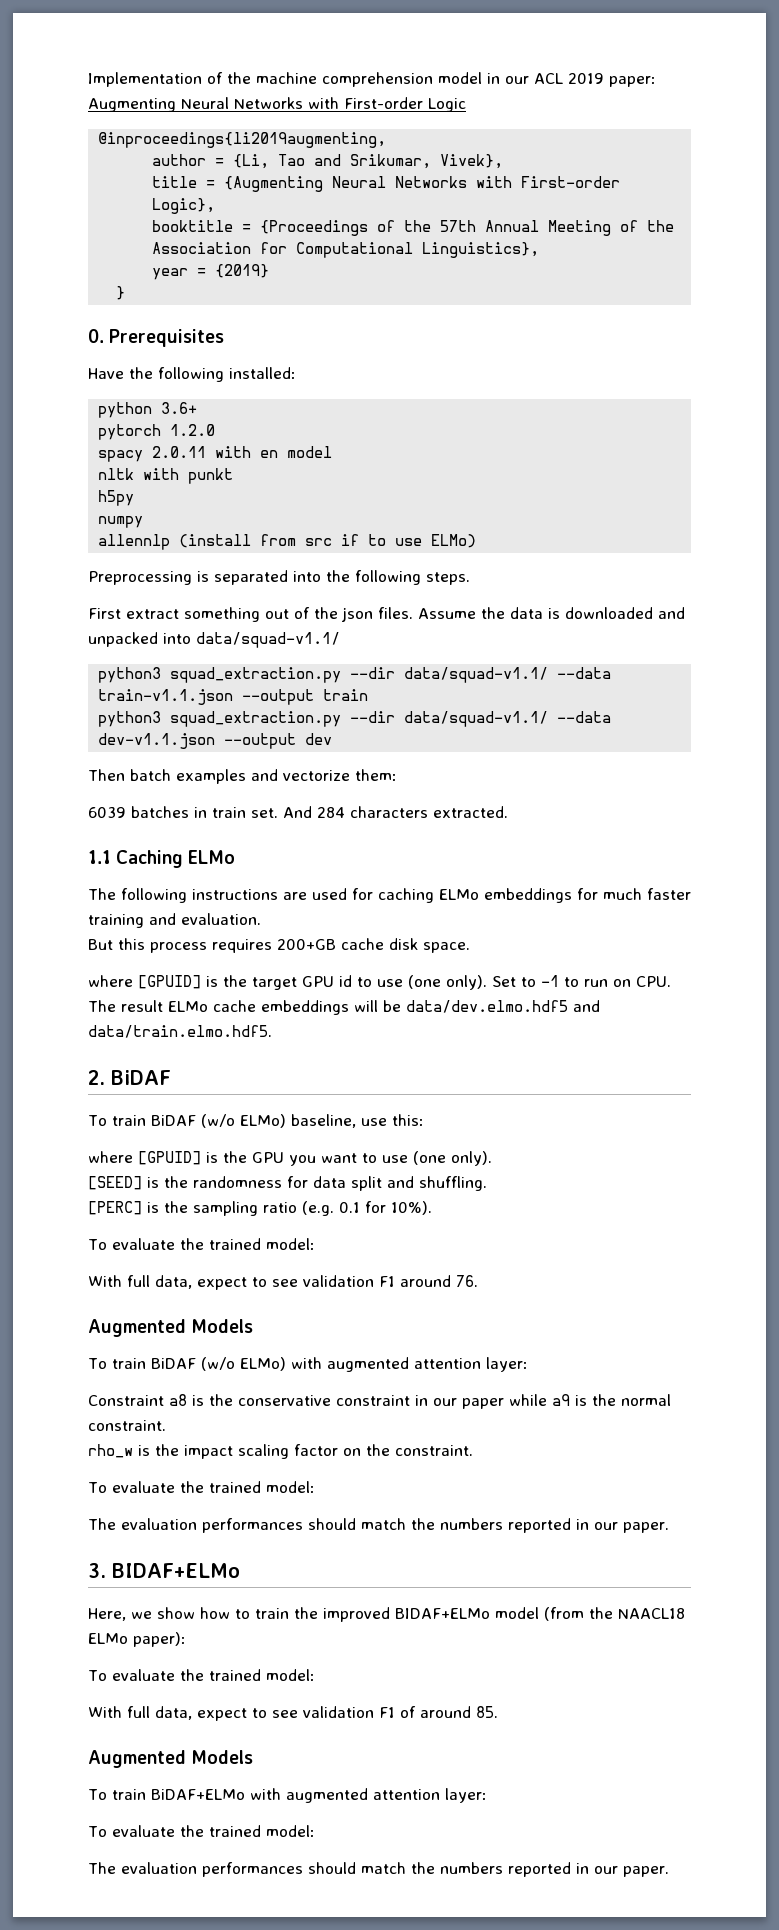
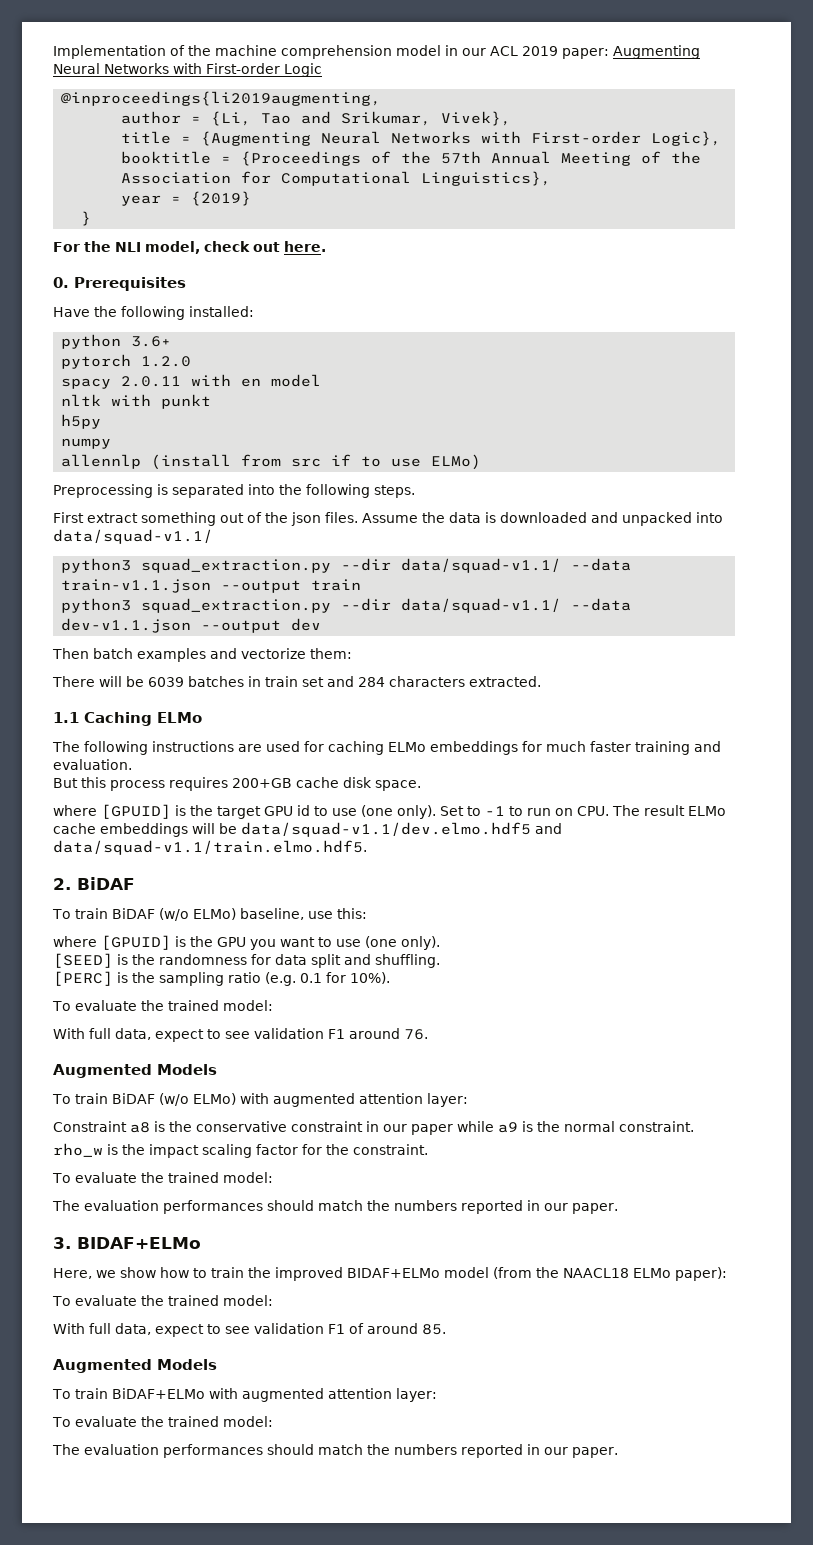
+ For the NLI model, check out here.
- 6039 batches in train set. And 284 characters extracted.
+ There will be 6039 batches in train set and 284 characters extracted.
- Set to -1 to run on CPU. The result ELMo cache embeddings will be data/dev.elmo.hdf5 and data/train.elmo.hdf5.
+ Set to -1 to run on CPU. The result ELMo cache embeddings will be data/squad-v1.1/dev.elmo.hdf5 and data/squad-v1.1/train.elmo.hdf5.
- rho_w is the impact scaling factor on the constraint.
+ rho_w is the impact scaling factor for the constraint.

